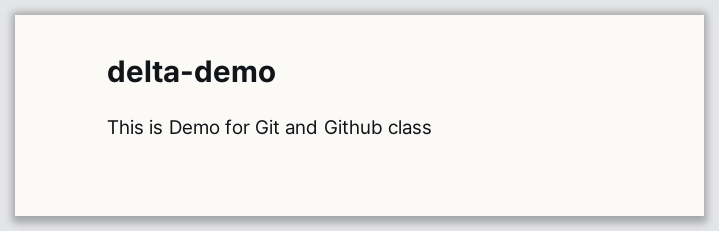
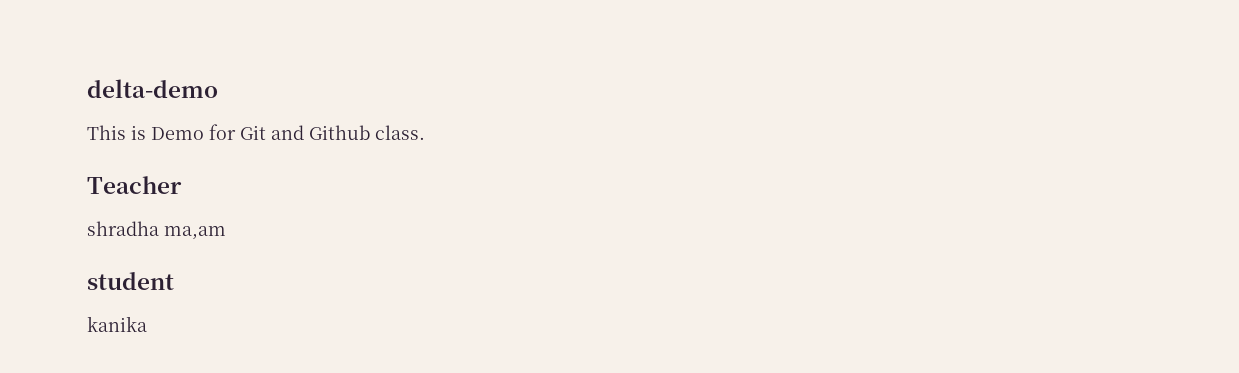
- This is Demo for Git and Github class
+ This is Demo for Git and Github class.
+ Teacher
+ shradha ma,am
+ student
+ kanika

